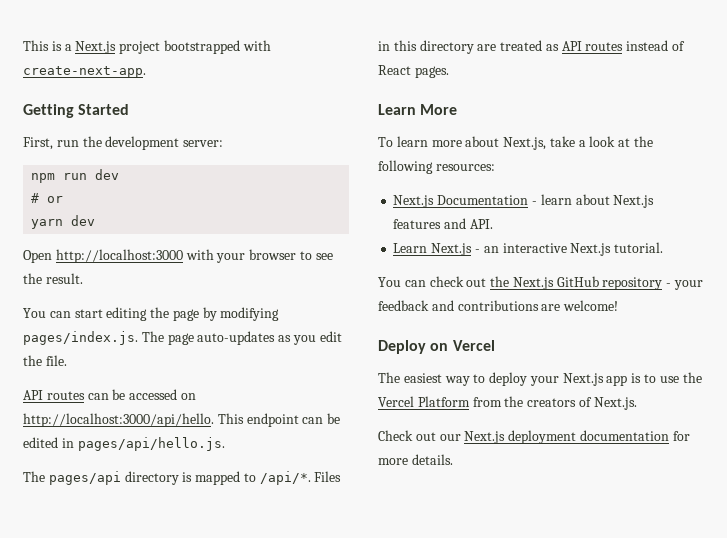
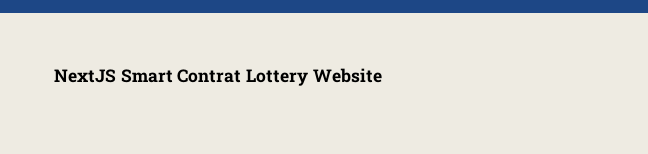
- This is a Next.js project bootstrapped with create-next-app.
- Getting Started
- First, run the development server:
- npm run dev
- # or
- yarn dev
- Open http://localhost:3000 with your browser to see the result.
- You can start editing the page by modifying pages/index.js. The page auto-updates as you edit the file.
- API routes can be accessed on http://localhost:3000/api/hello. This endpoint can be edited in pages/api/hello.js.
- The pages/api directory is mapped to /api/*. Files in this directory are treated as API routes instead of React pages.
- Learn More
- To learn more about Next.js, take a look at the following resources:
- Next.js Documentation - learn about Next.js features and API.
- Learn Next.js - an interactive Next.js tutorial.
- You can check out the Next.js GitHub repository - your feedback and contributions are welcome!
- Deploy on Vercel
- The easiest way to deploy your Next.js app is to use the Vercel Platform from the creators of Next.js.
- Check out our Next.js deployment documentation for more details.
+ NextJS Smart Contrat Lottery Website

